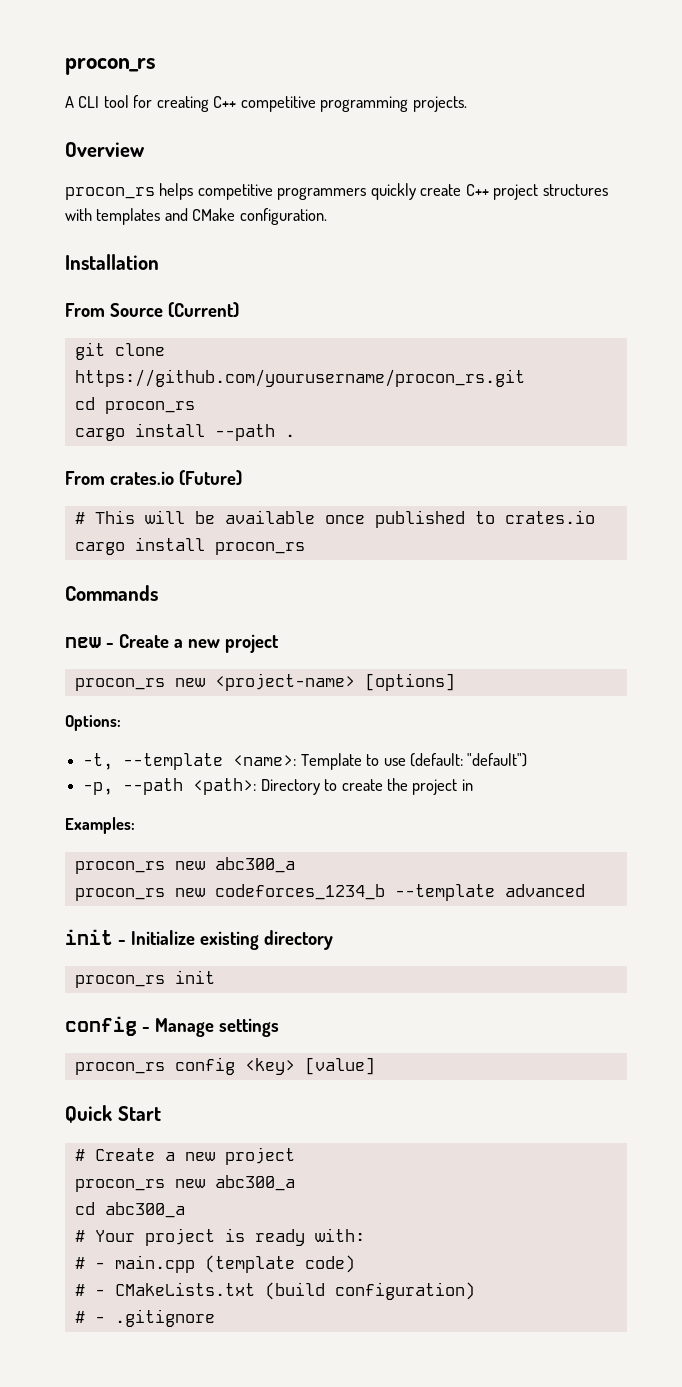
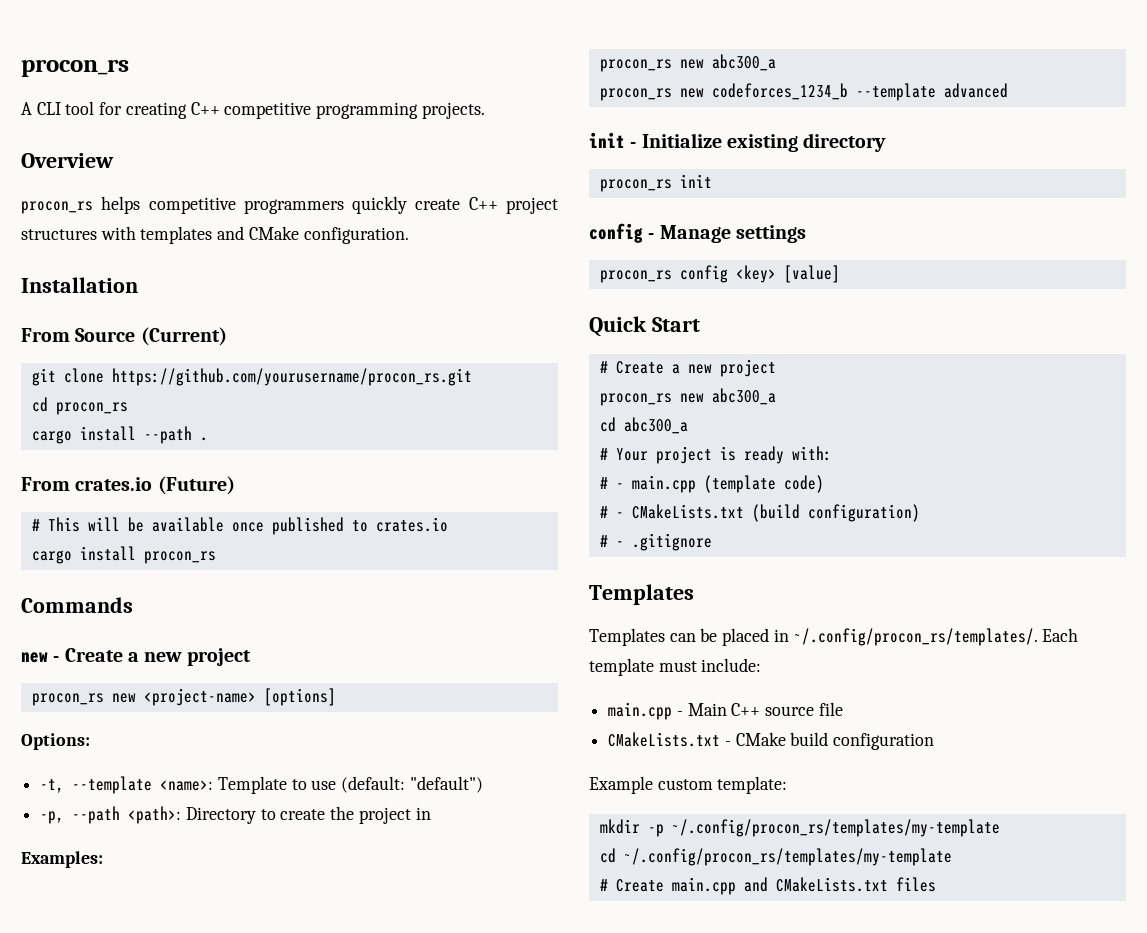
  # - .gitignore
+ Templates
+ Templates can be placed in ~/.config/procon_rs/templates/. Each template must include:
+ main.cpp - Main C++ source file
+ CMakeLists.txt - CMake build configuration
+ Example custom template:
+ mkdir -p ~/.config/procon_rs/templates/my-template
+ cd ~/.config/procon_rs/templates/my-template
+ # Create main.cpp and CMakeLists.txt files

